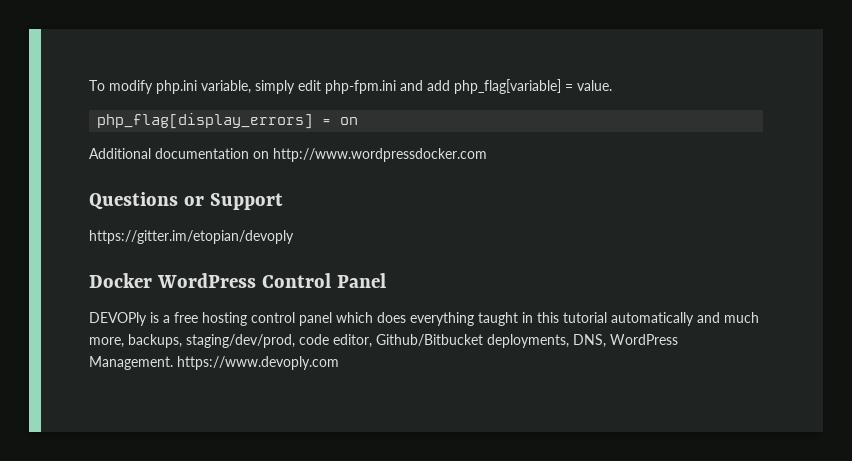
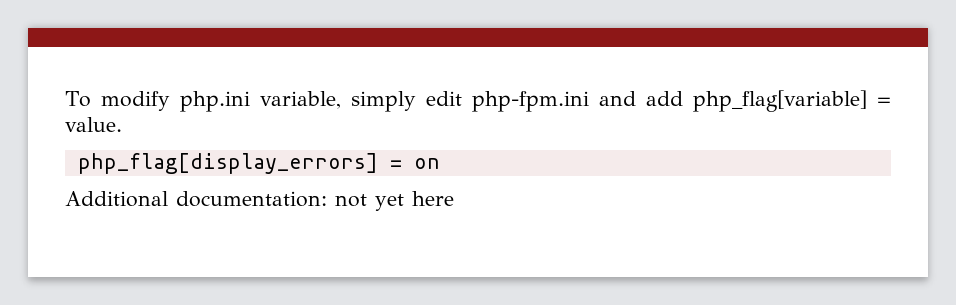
- Additional documentation on http://www.wordpressdocker.com
- Questions or Support
- https://gitter.im/etopian/devoply
- Docker WordPress Control Panel
- DEVOPly is a free hosting control panel which does everything taught in this tutorial automatically and much more, backups, staging/dev/prod, code editor, Github/Bitbucket deployments, DNS, WordPress Management. https://www.devoply.com
+ Additional documentation: not yet here

